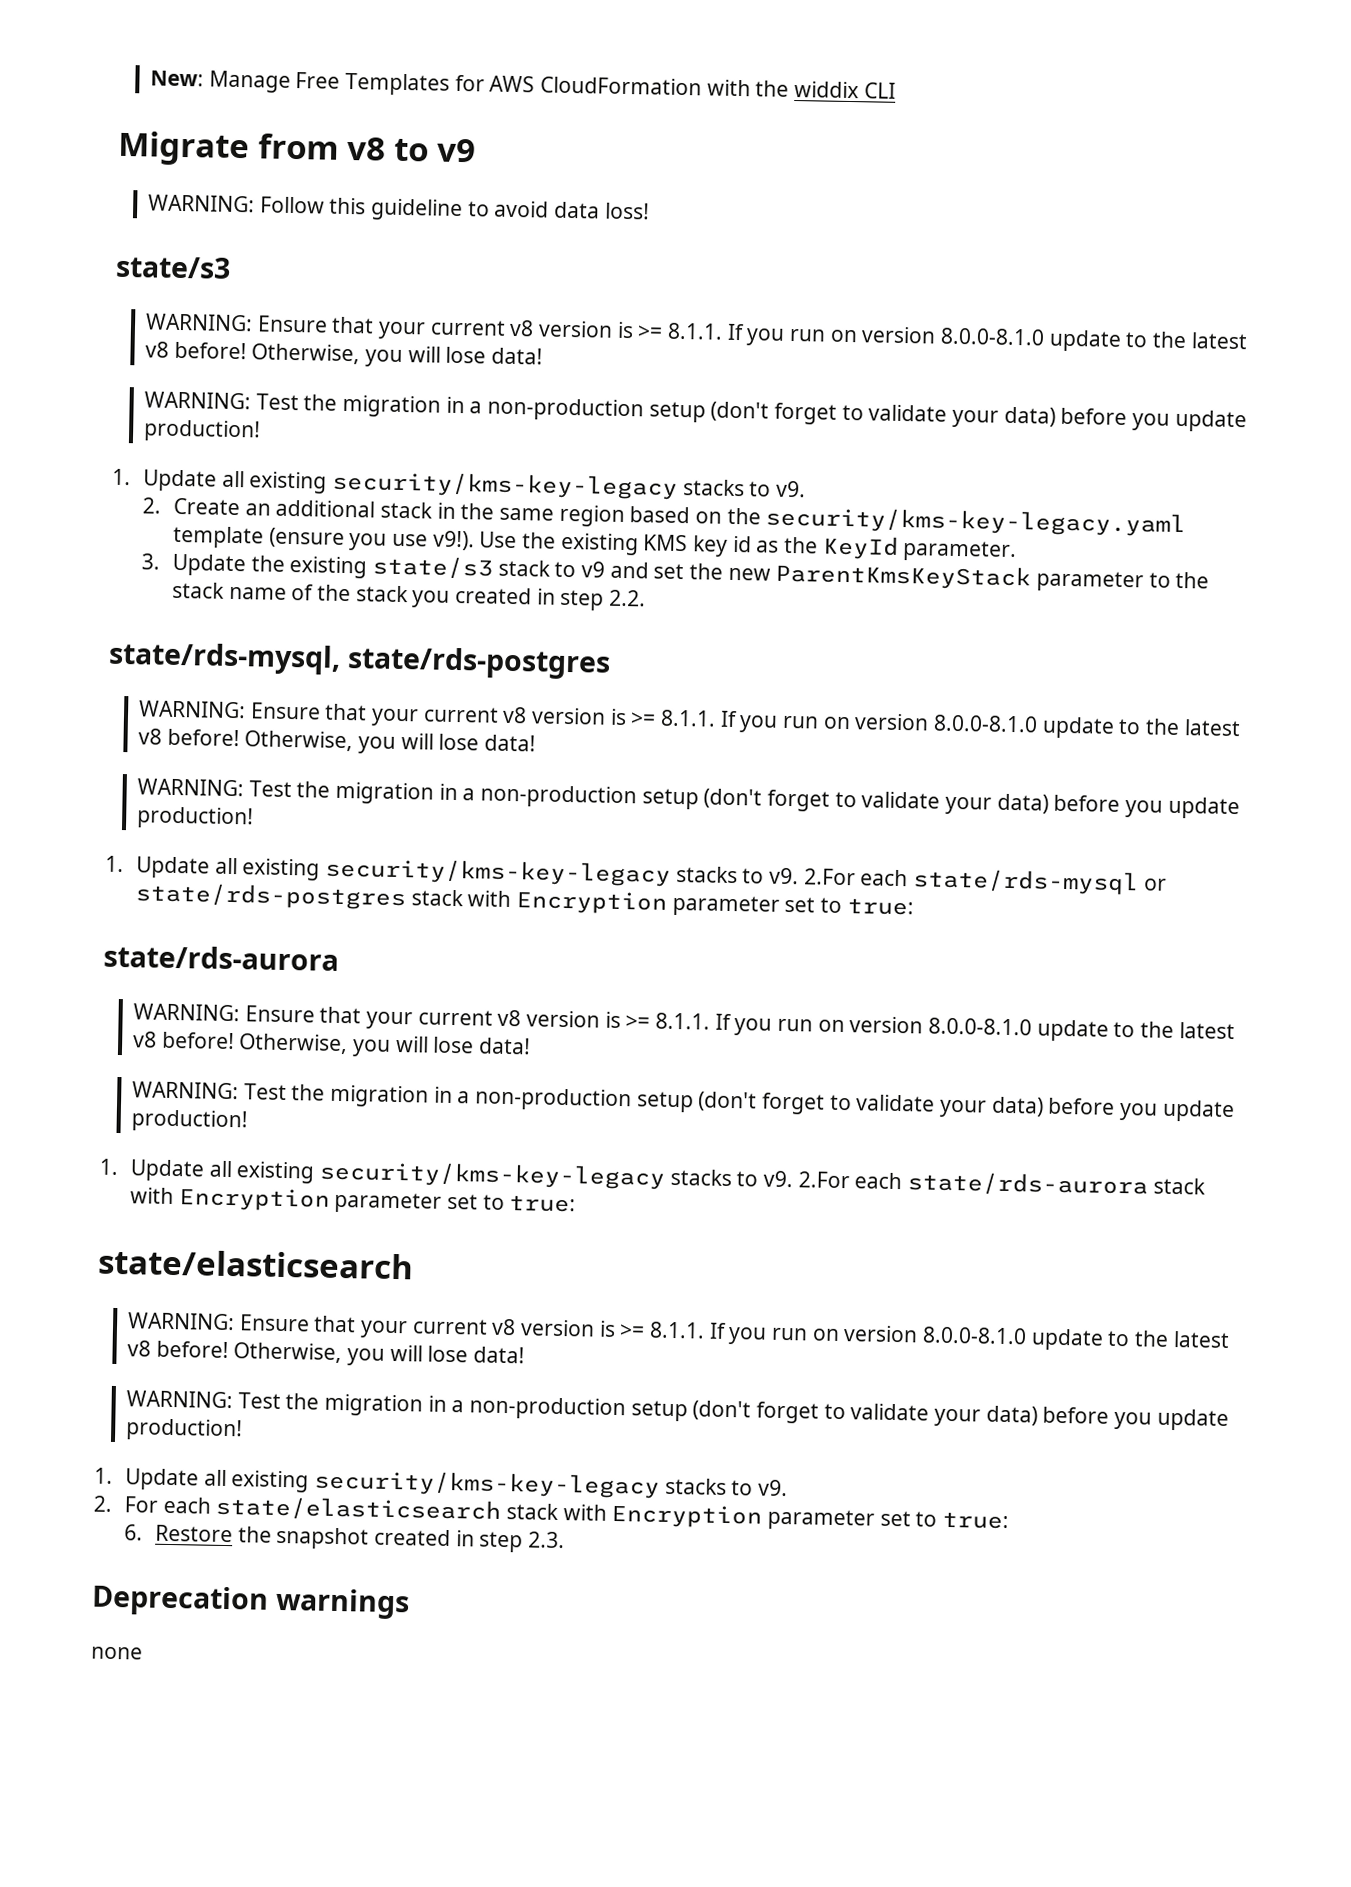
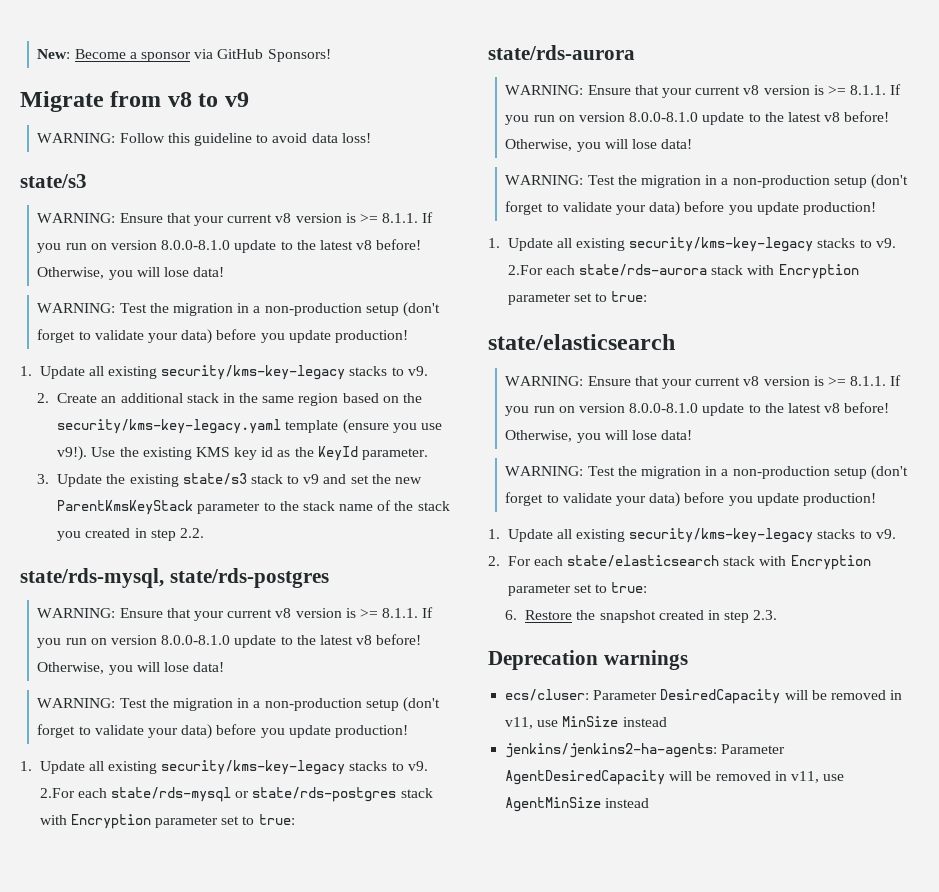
- New: Manage Free Templates for AWS CloudFormation with the widdix CLI
+ New: Become a sponsor via GitHub Sponsors!
- none
+ ecs/cluser: Parameter DesiredCapacity will be removed in v11, use MinSize instead
+ jenkins/jenkins2-ha-agents: Parameter AgentDesiredCapacity will be removed in v11, use AgentMinSize instead

